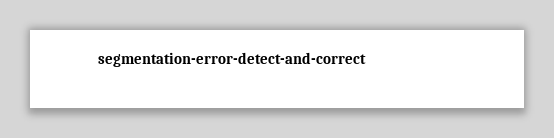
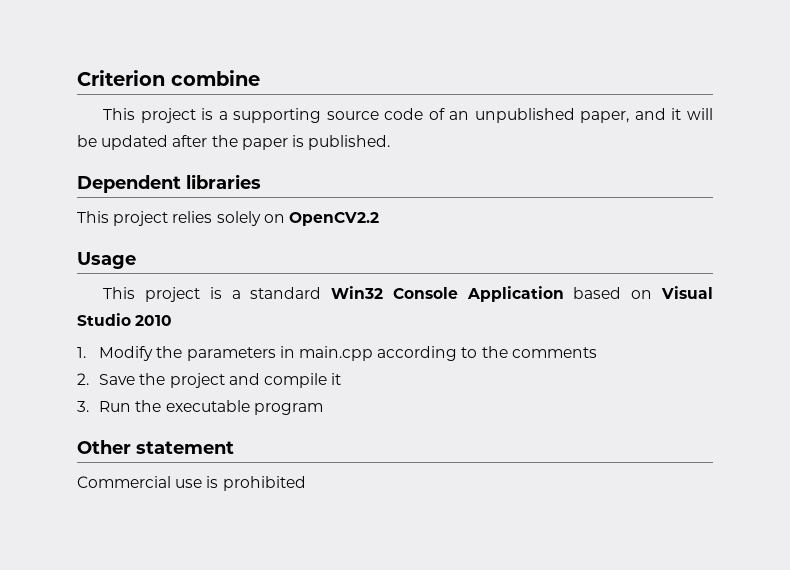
- segmentation-error-detect-and-correct
+ Criterion combine
+ This project is a supporting source code of an unpublished paper, and it will be updated after the paper is published.
+ Dependent libraries
+ This project relies solely on OpenCV2.2
+ Usage
+ This project is a standard Win32 Console Application based on Visual Studio 2010
+ 1. Modify the parameters in main.cpp according to the comments
+ 2. Save the project and compile it
+ 3. Run the executable program
+ Other statement
+ Commercial use is prohibited

